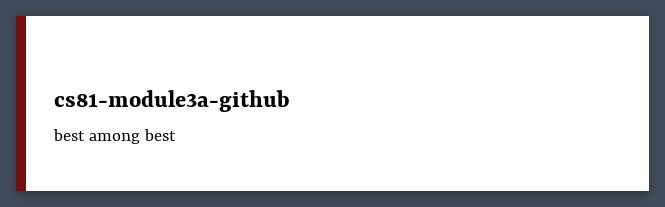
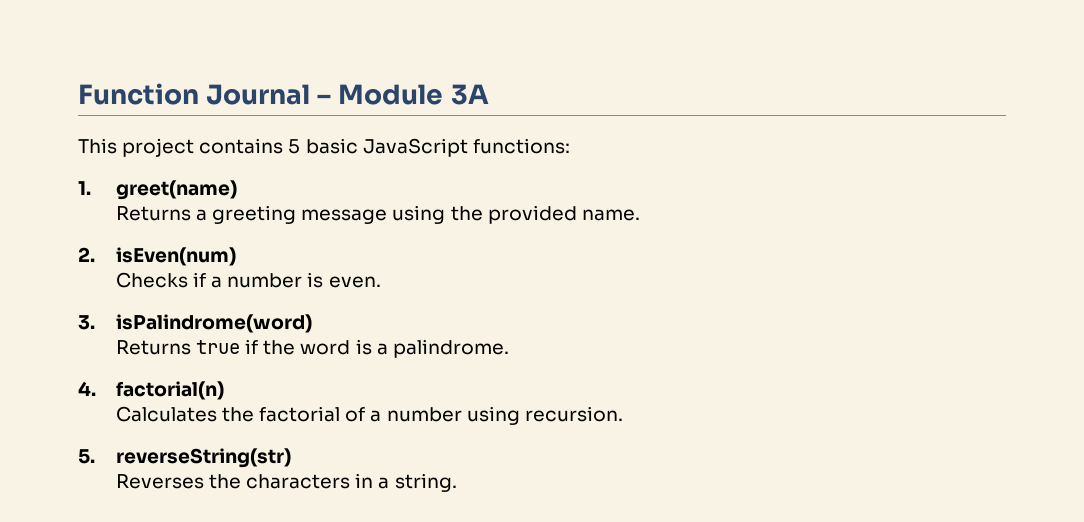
- cs81-module3a-github
- best among best
+ Function Journal – Module 3A
+ This project contains 5 basic JavaScript functions:
+ 1. greet(name)
+ Returns a greeting message using the provided name.
+ 2. isEven(num)
+ Checks if a number is even.
+ 3. isPalindrome(word)
+ Returns true if the word is a palindrome.
+ 4. factorial(n)
+ Calculates the factorial of a number using recursion.
+ 5. reverseString(str)
+ Reverses the characters in a string.

